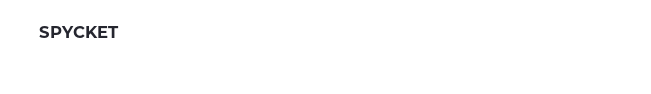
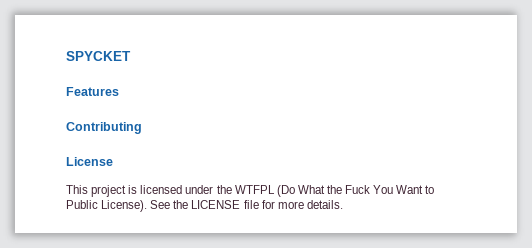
+ Features
+ Contributing
+ License
+ This project is licensed under the WTFPL (Do What the Fuck You Want to Public License). See the LICENSE file for more details.

